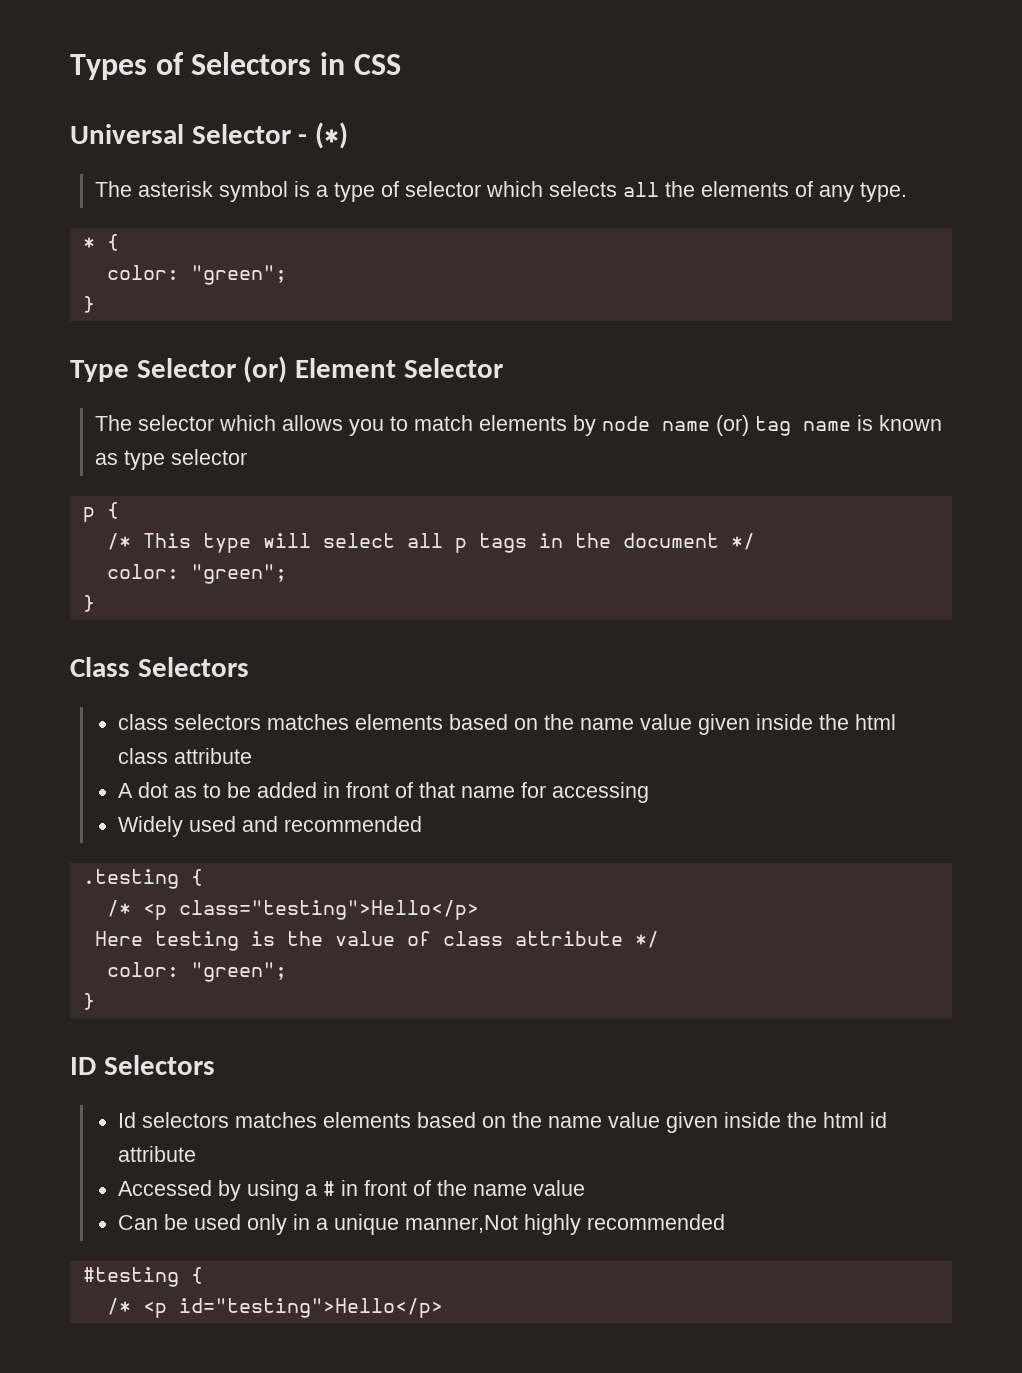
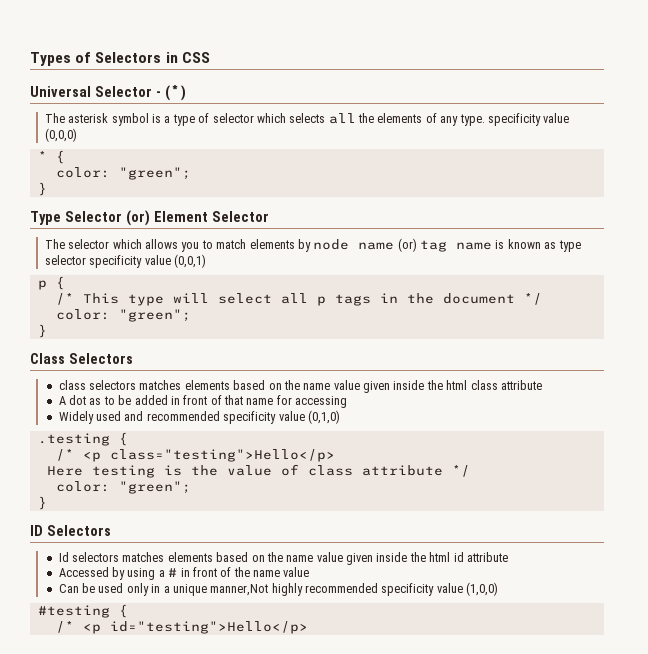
- The asterisk symbol is a type of selector which selects all the elements of any type.
+ The asterisk symbol is a type of selector which selects all the elements of any type. specificity value (0,0,0)
- The selector which allows you to match elements by node name (or) tag name is known as type selector
+ The selector which allows you to match elements by node name (or) tag name is known as type selector specificity value (0,0,1)
- Widely used and recommended
+ Widely used and recommended specificity value (0,1,0)
- Can be used only in a unique manner,Not highly recommended
+ Can be used only in a unique manner,Not highly recommended specificity value (1,0,0)

